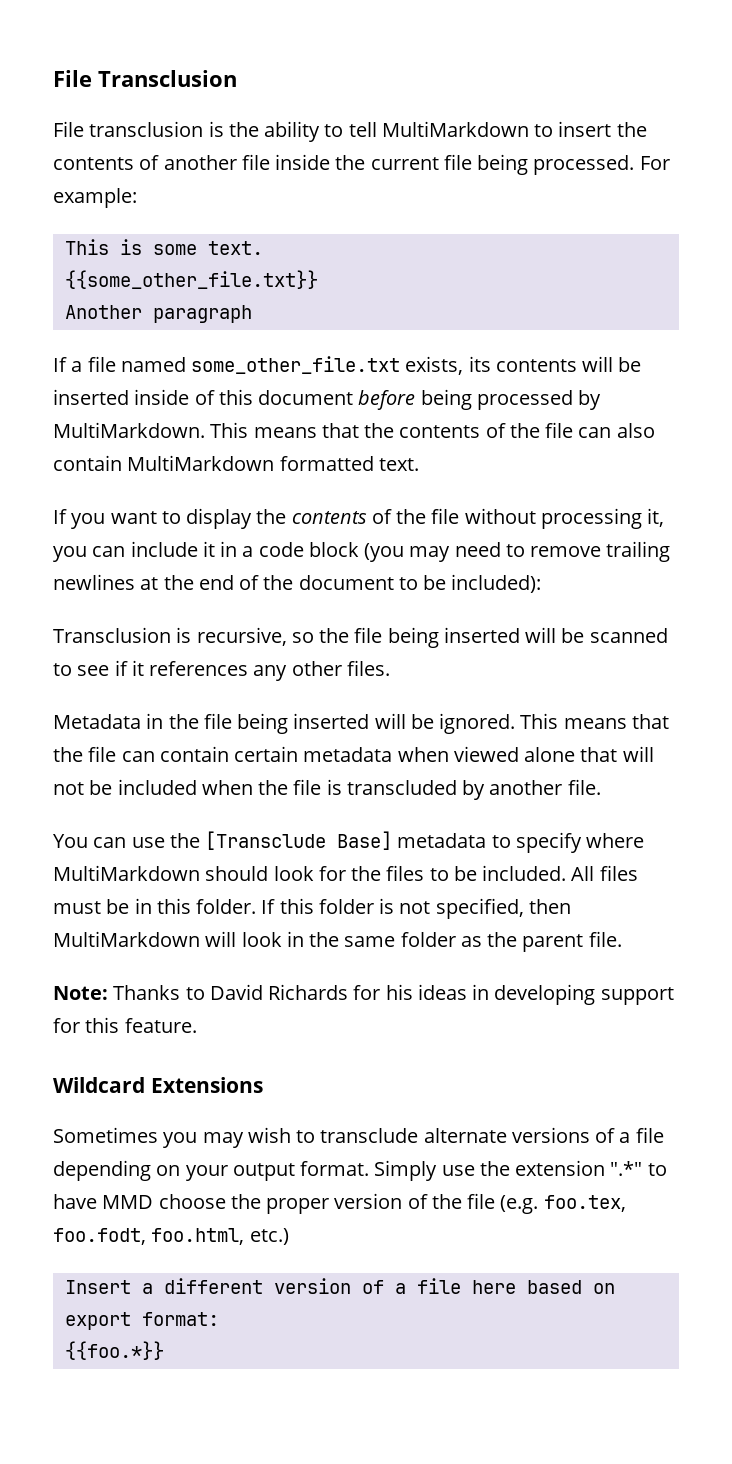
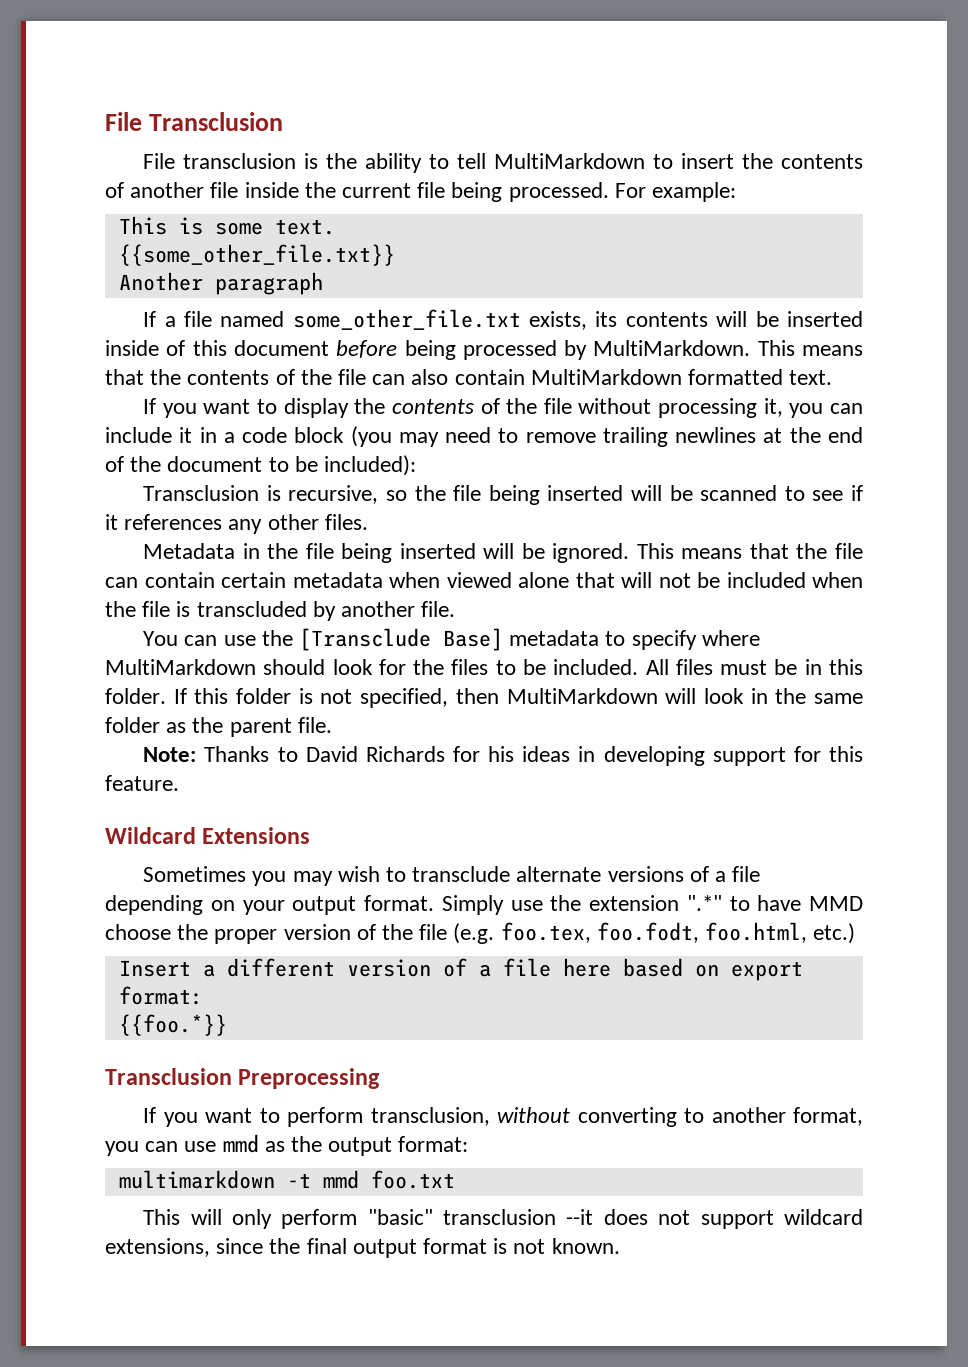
+ Transclusion Preprocessing
+ If you want to perform transclusion, without converting to another format, you can use mmd as the output format:
+ multimarkdown -t mmd foo.txt
+ This will only perform "basic" transclusion --it does not support wildcard extensions, since the final output format is not known.

